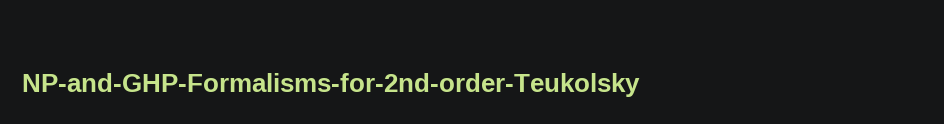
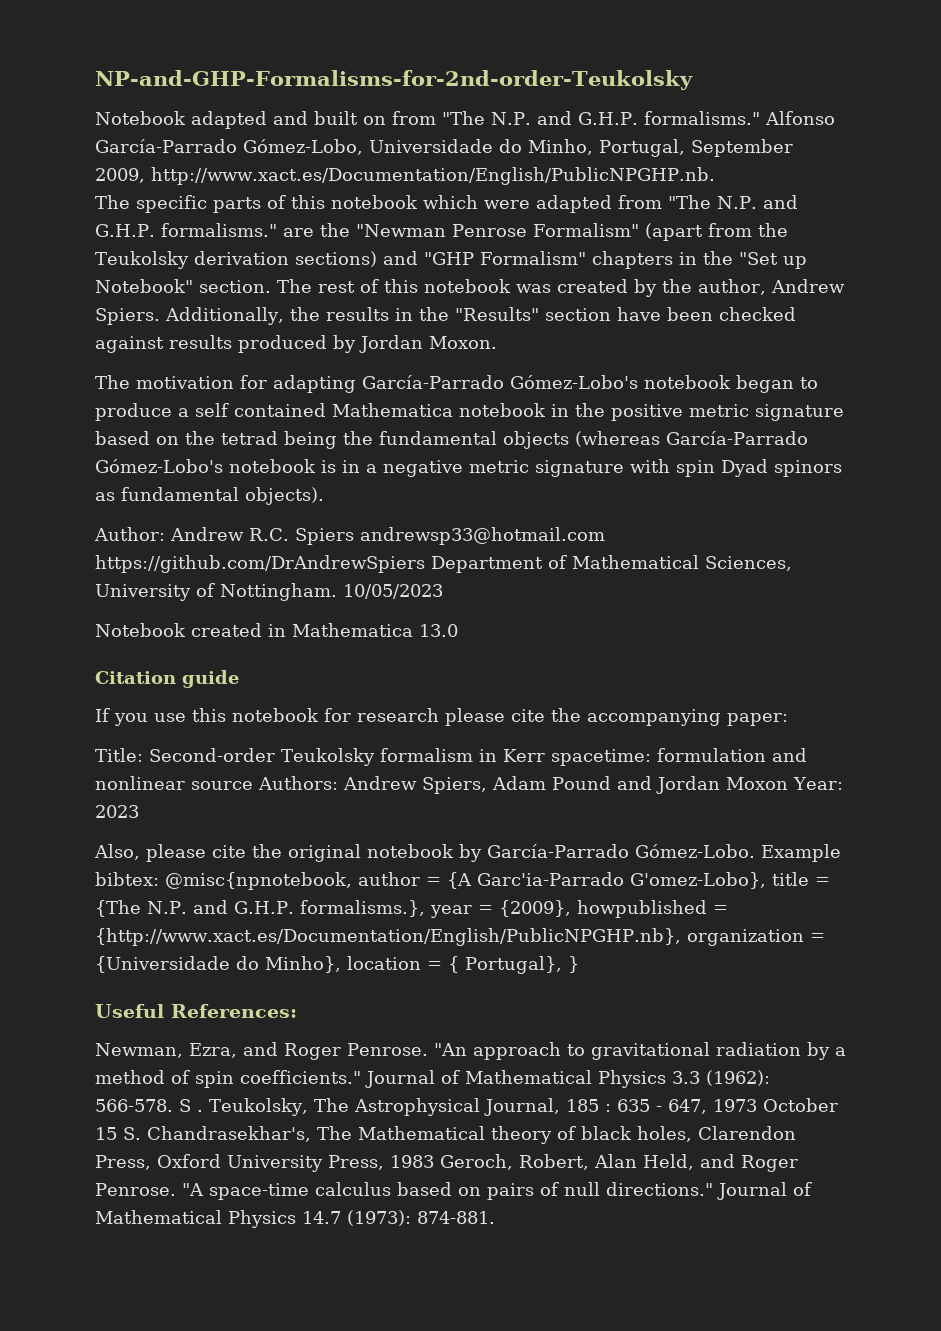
+ Notebook adapted and built on from "The N.P. and G.H.P. formalisms." Alfonso García-Parrado Gómez-Lobo, Universidade do Minho, Portugal, September 2009, http://www.xact.es/Documentation/English/PublicNPGHP.nb.
+ The specific parts of this notebook which were adapted from "The N.P. and G.H.P. formalisms." are the "Newman Penrose Formalism" (apart from the Teukolsky derivation sections) and "GHP Formalism" chapters in the "Set up Notebook" section. The rest of this notebook was created by the author, Andrew Spiers. Additionally, the results in the "Results" section have been checked against results produced by Jordan Moxon.
+ The motivation for adapting García-Parrado Gómez-Lobo's notebook began to produce a self contained Mathematica notebook in the positive metric signature based on the tetrad being the fundamental objects (whereas García-Parrado Gómez-Lobo's notebook is in a negative metric signature with spin Dyad spinors as fundamental objects).
+ Author: Andrew R.C. Spiers andrewsp33@hotmail.com https://github.com/DrAndrewSpiers Department of Mathematical Sciences, University of Nottingham. 10/05/2023
+ Notebook created in Mathematica 13.0
+ Citation guide
+ If you use this notebook for research please cite the accompanying paper:
+ Title: Second-order Teukolsky formalism in Kerr spacetime: formulation and nonlinear source Authors: Andrew Spiers, Adam Pound and Jordan Moxon Year: 2023
+ Also, please cite the original notebook by García-Parrado Gómez-Lobo. Example bibtex: @misc{npnotebook, author = {A Garc'ia-Parrado G'omez-Lobo}, title = {The N.P. and G.H.P. formalisms.}, year = {2009}, howpublished = {http://www.xact.es/Documentation/English/PublicNPGHP.nb}, organization = {Universidade do Minho}, location = { Portugal}, }
+ Useful References:
+ Newman, Ezra, and Roger Penrose. "An approach to gravitational radiation by a method of spin coefficients." Journal of Mathematical Physics 3.3 (1962): 566-578. S . Teukolsky, The Astrophysical Journal, 185 : 635 - 647, 1973 October 15 S. Chandrasekhar's, The Mathematical theory of black holes, Clarendon Press, Oxford University Press, 1983 Geroch, Robert, Alan Held, and Roger Penrose. "A space-time calculus based on pairs of null directions." Journal of Mathematical Physics 14.7 (1973): 874-881.

